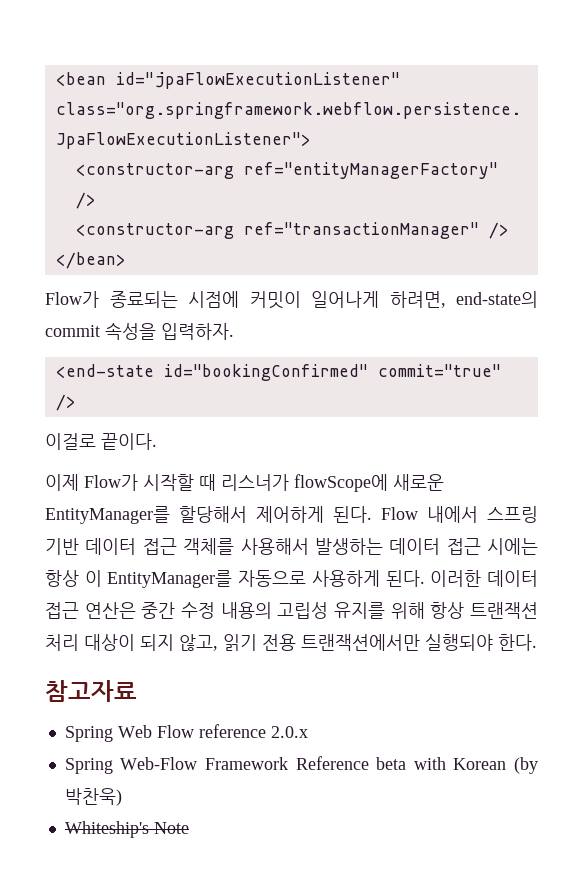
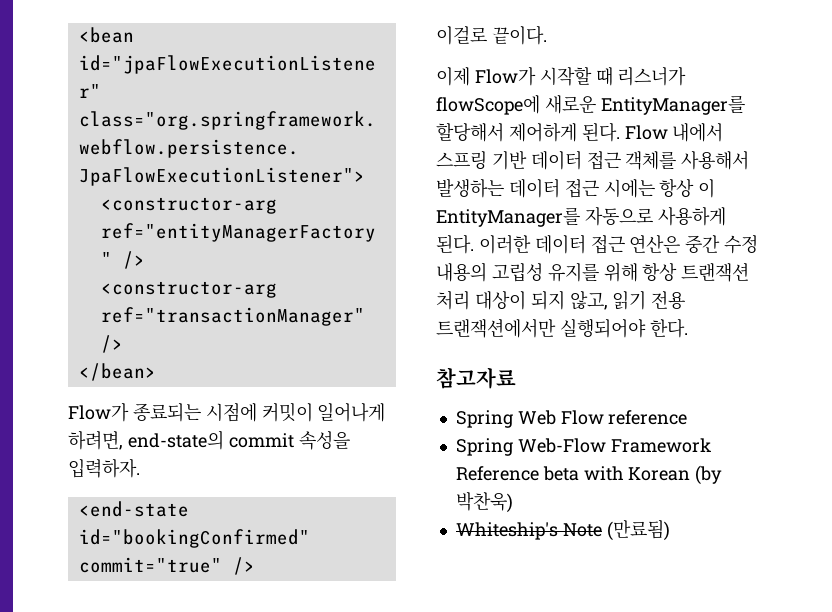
- 이러한 데이터 접근 연산은 중간 수정 내용의 고립성 유지를 위해 항상 트랜잭션 처리 대상이 되지 않고, 읽기 전용 트랜잭션에서만 실행되야 한다.
+ 이러한 데이터 접근 연산은 중간 수정 내용의 고립성 유지를 위해 항상 트랜잭션 처리 대상이 되지 않고, 읽기 전용 트랜잭션에서만 실행되어야 한다.
- Spring Web Flow reference 2.0.x
+ Spring Web Flow reference
- Whiteship's Note
+ Whiteship's Note (만료됨)

